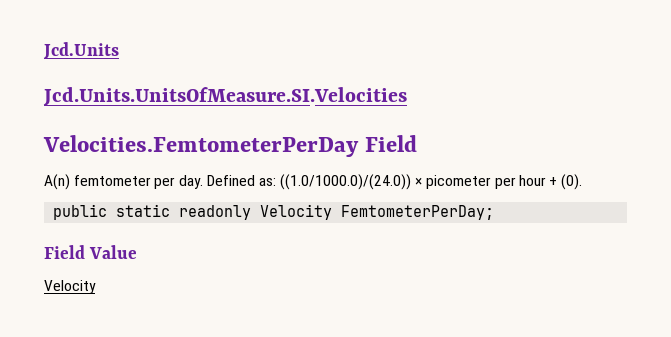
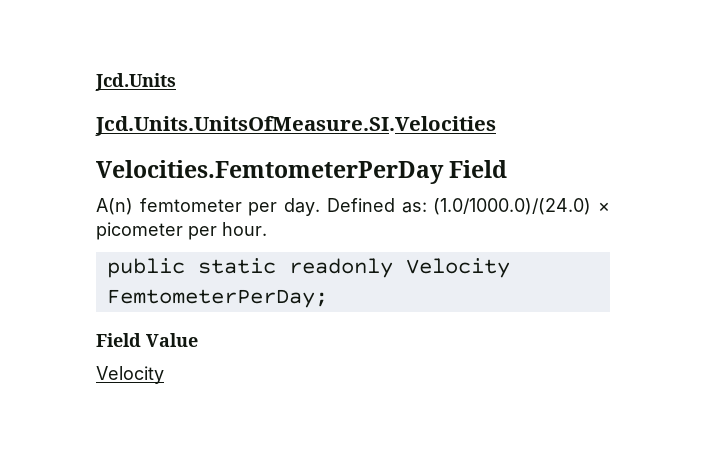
- Defined as: ((1.0/1000.0)/(24.0)) × picometer per hour + (0).
+ Defined as: (1.0/1000.0)/(24.0) × picometer per hour.

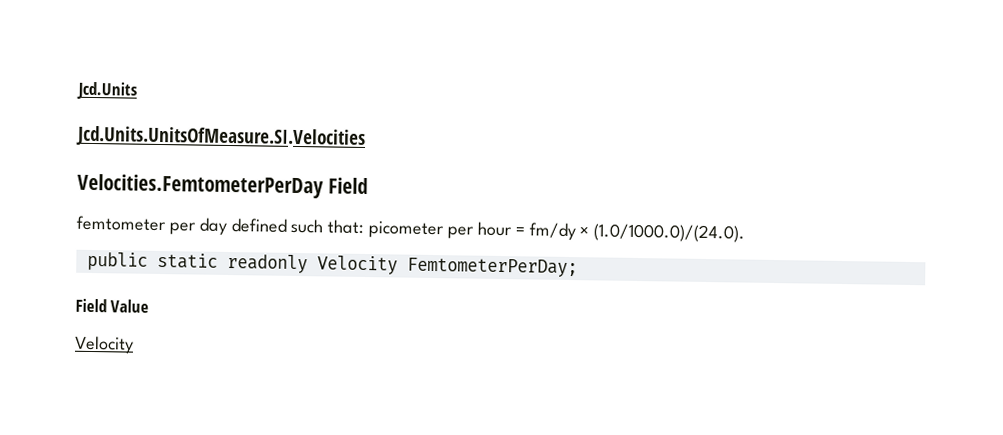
- A(n) femtometer per day. Defined as: (1.0/1000.0)/(24.0) × picometer per hour.
+ femtometer per day defined such that: picometer per hour = fm/dy × (1.0/1000.0)/(24.0).

